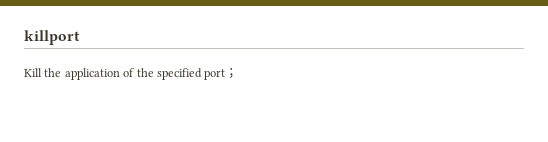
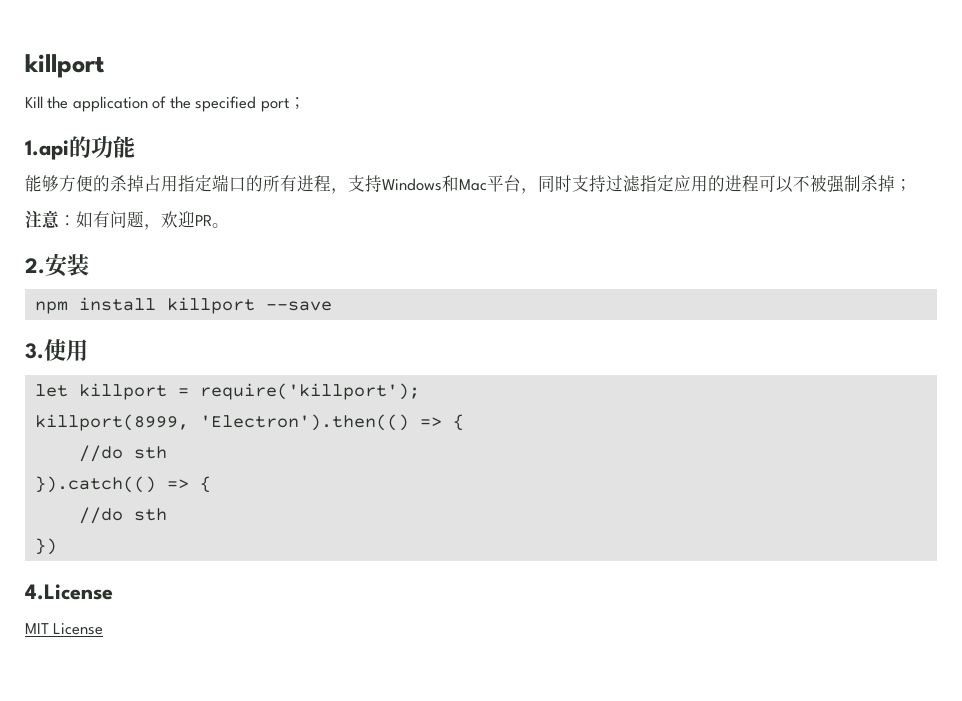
+ 1.api的功能
+ 能够方便的杀掉占用指定端口的所有进程，支持Windows和Mac平台，同时支持过滤指定应用的进程可以不被强制杀掉；
+ 注意：如有问题，欢迎PR。
+ 2.安装
+ npm install killport --save
+ 3.使用
+ let killport = require('killport');
+ killport(8999, 'Electron').then(() => {
+ //do sth
+ }).catch(() => {
+ //do sth
+ })
+ 4.License
+ MIT License

